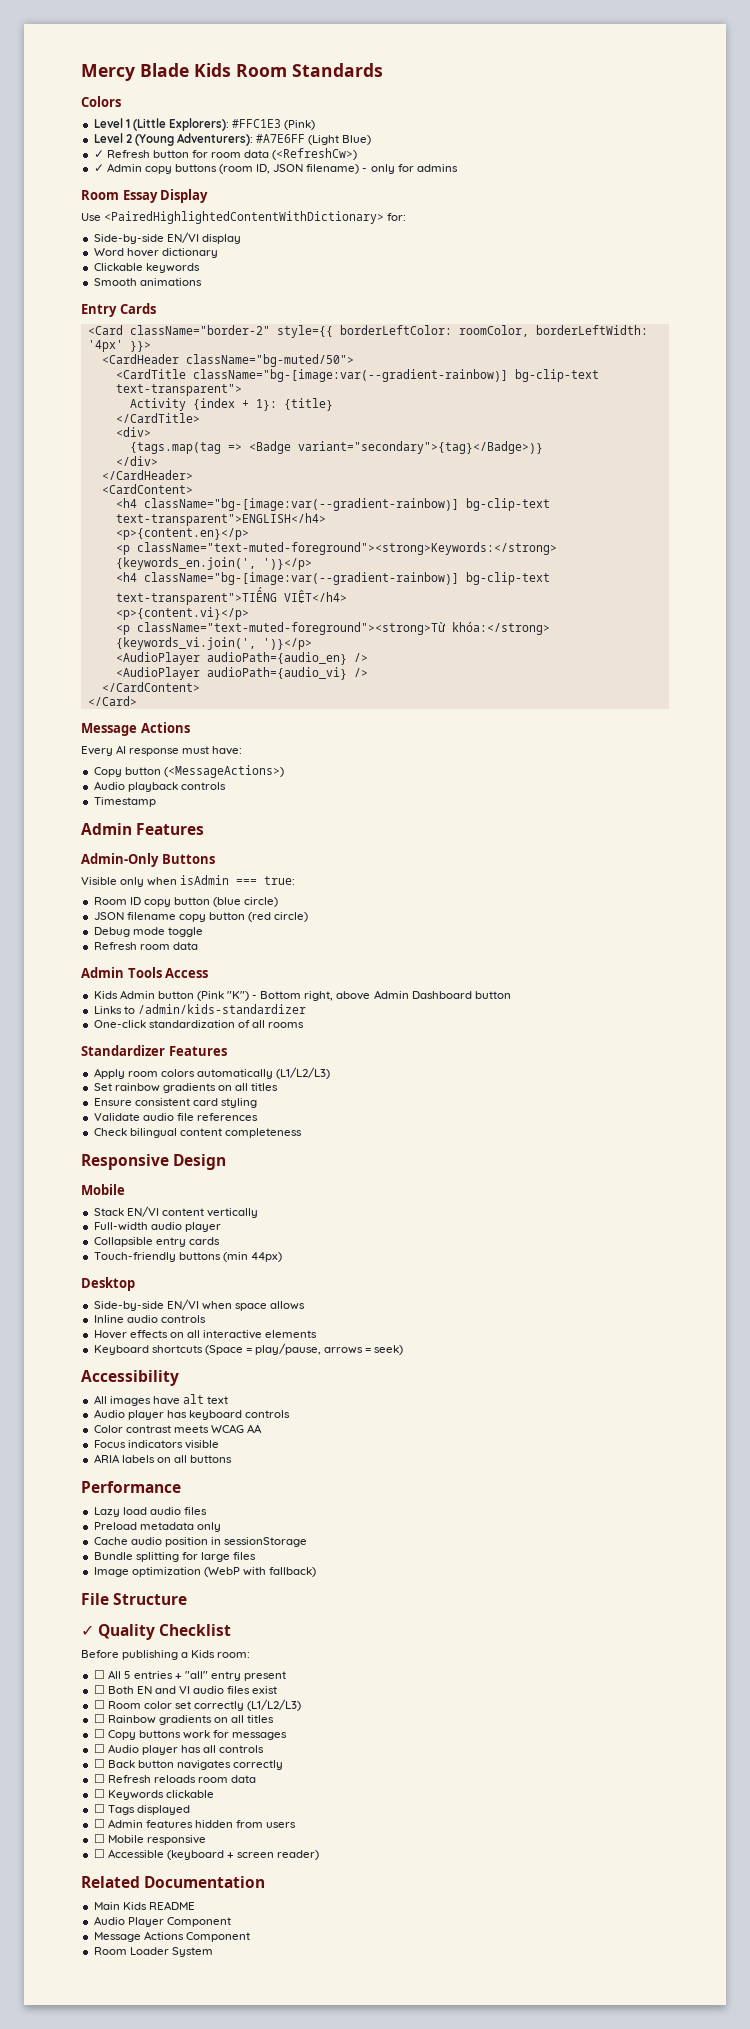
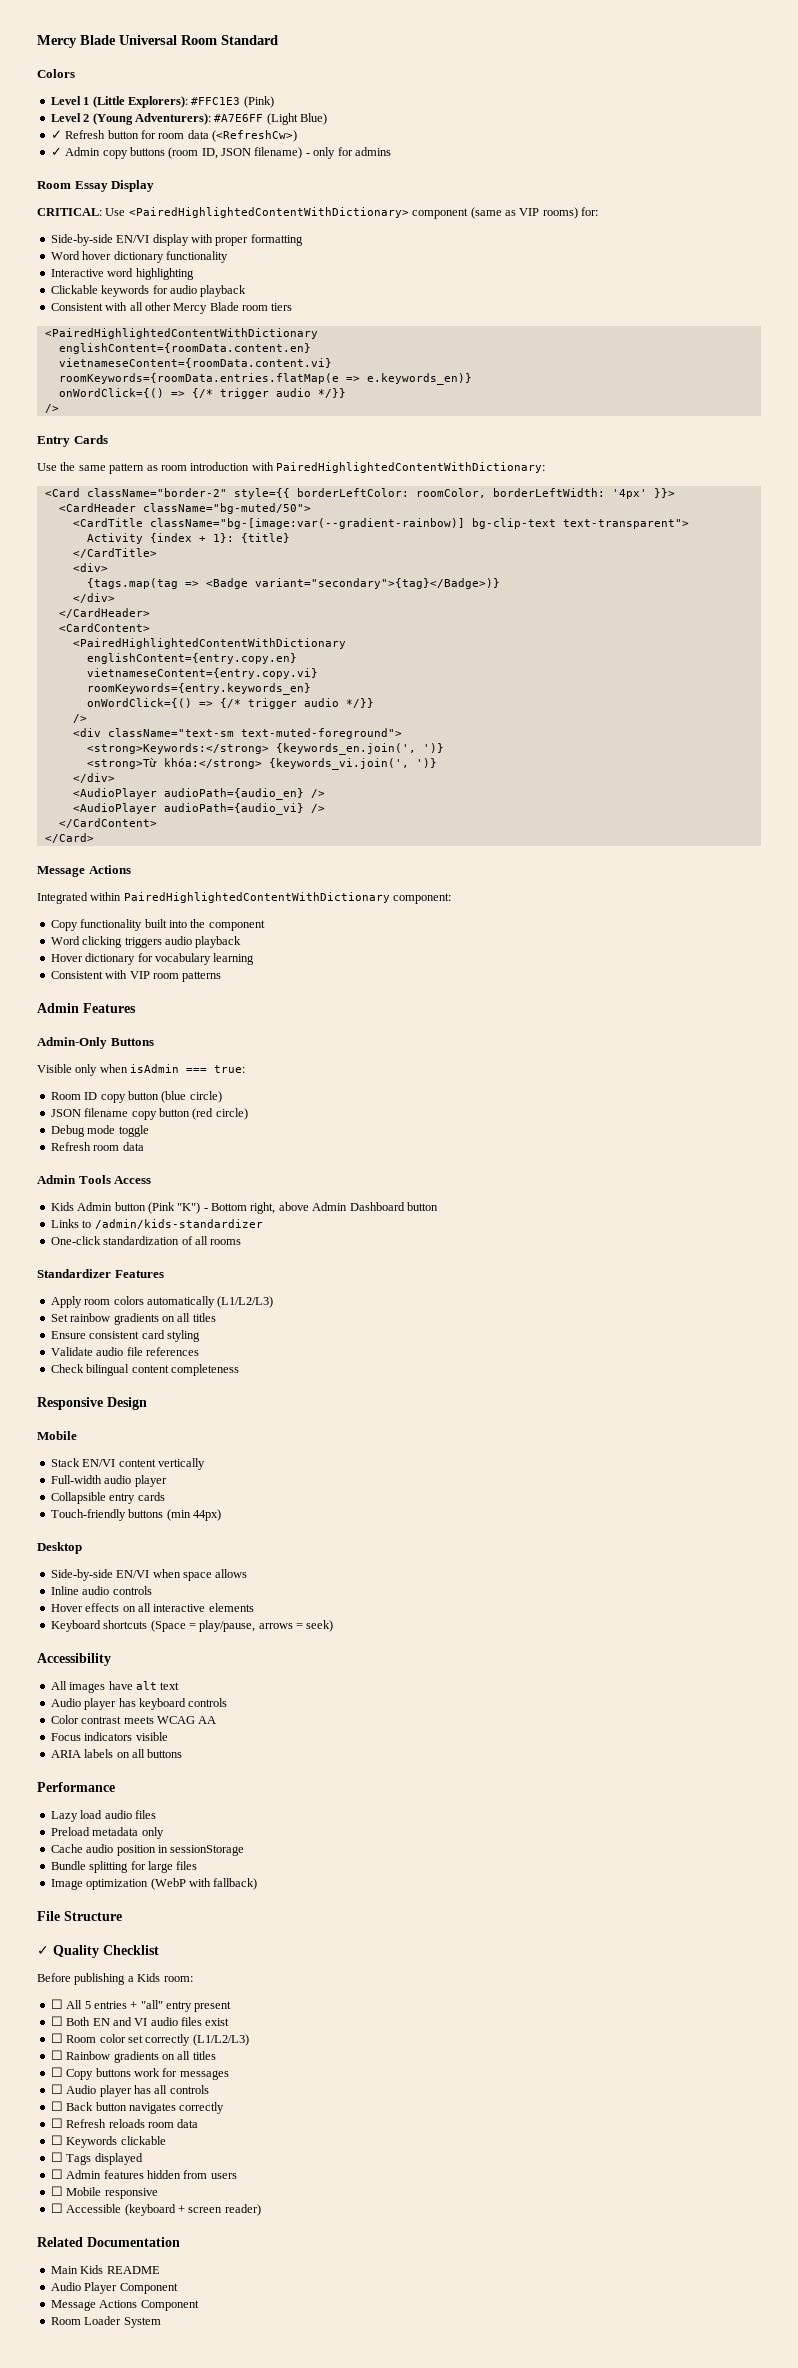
- Mercy Blade Kids Room Standards
+ Mercy Blade Universal Room Standard
- Use <PairedHighlightedContentWithDictionary> for:
+ CRITICAL: Use <PairedHighlightedContentWithDictionary> component (same as VIP rooms) for:
- Side-by-side EN/VI display
+ Side-by-side EN/VI display with proper formatting
- Word hover dictionary
- Clickable keywords
- Smooth animations
+ Word hover dictionary functionality
+ Interactive word highlighting
+ Clickable keywords for audio playback
+ Consistent with all other Mercy Blade room tiers
+ <PairedHighlightedContentWithDictionary
+ englishContent={roomData.content.en}
+ vietnameseContent={roomData.content.vi}
+ roomKeywords={roomData.entries.flatMap(e => e.keywords_en)}
+ onWordClick={() => {/* trigger audio */}}
+ />
  Entry Cards
+ Use the same pattern as room introduction with PairedHighlightedContentWithDictionary:
  <CardContent>
- <h4 className="bg-[image:var(--gradient-rainbow)] bg-clip-text text-transparent">ENGLISH</h4>
- <p>{content.en}</p>
- <p className="text-muted-foreground"><strong>Keywords:</strong> {keywords_en.join(', ')}</p>
- <h4 className="bg-[image:var(--gradient-rainbow)] bg-clip-text text-transparent">TIẾNG VIỆT</h4>
- <p>{content.vi}</p>
- <p className="text-muted-foreground"><strong>Từ khóa:</strong> {keywords_vi.join(', ')}</p>
+ <PairedHighlightedContentWithDictionary
+ englishContent={entry.copy.en}
+ vietnameseContent={entry.copy.vi}
+ roomKeywords={entry.keywords_en}
+ onWordClick={() => {/* trigger audio */}}
+ />
+ <div className="text-sm text-muted-foreground">
+ <strong>Keywords:</strong> {keywords_en.join(', ')}
+ <strong>Từ khóa:</strong> {keywords_vi.join(', ')}
+ </div>
- Every AI response must have:
- Copy button (<MessageActions>)
- Audio playback controls
- Timestamp
+ Integrated within PairedHighlightedContentWithDictionary component:
+ Copy functionality built into the component
+ Word clicking triggers audio playback
+ Hover dictionary for vocabulary learning
+ Consistent with VIP room patterns

